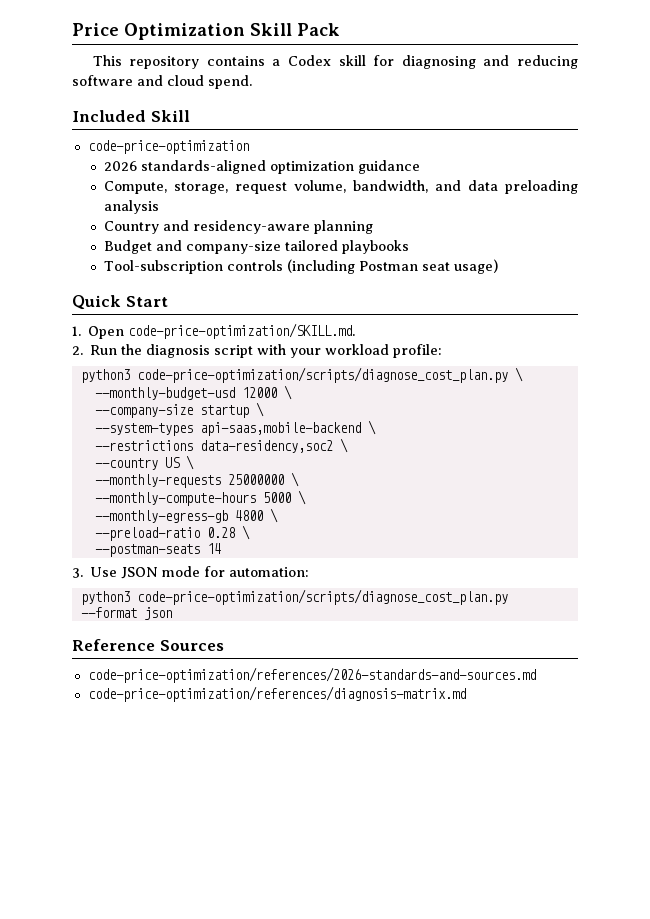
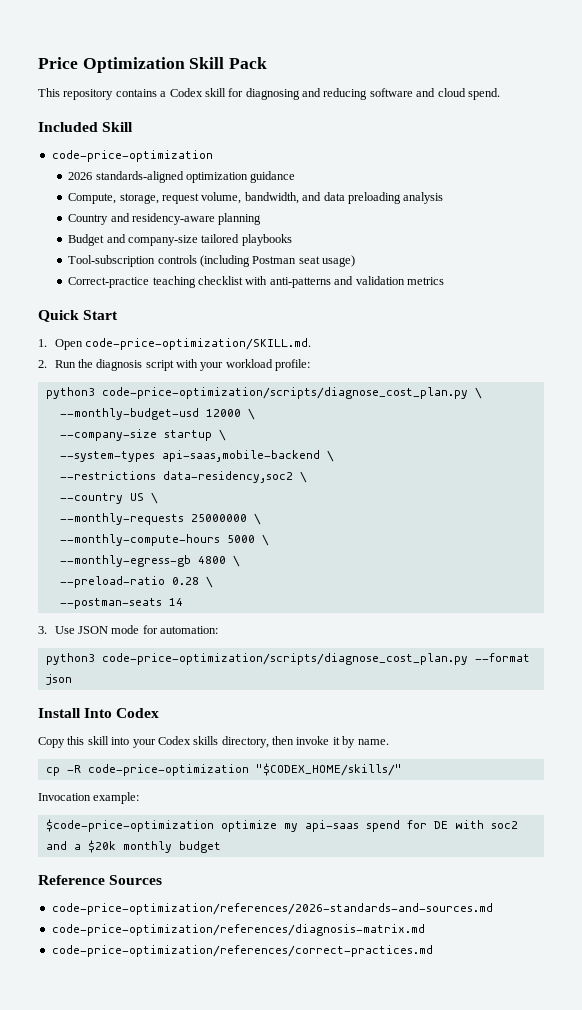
+ Correct-practice teaching checklist with anti-patterns and validation metrics
+ Install Into Codex
+ Copy this skill into your Codex skills directory, then invoke it by name.
+ cp -R code-price-optimization "$CODEX_HOME/skills/"
+ Invocation example:
+ $code-price-optimization optimize my api-saas spend for DE with soc2 and a $20k monthly budget
+ code-price-optimization/references/correct-practices.md

